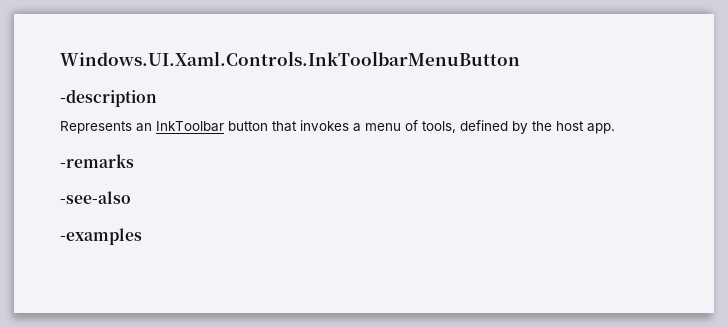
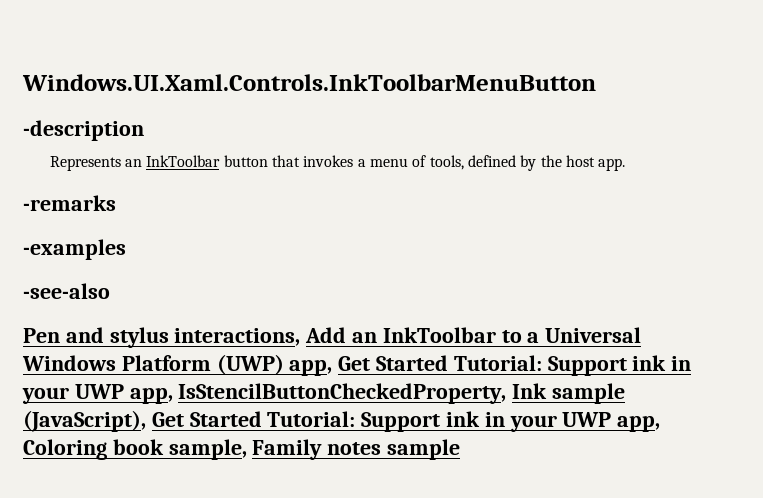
+ -examples
- -examples
+ Pen and stylus interactions, Add an InkToolbar to a Universal Windows Platform (UWP) app, Get Started Tutorial: Support ink in your UWP app, IsStencilButtonCheckedProperty, Ink sample (JavaScript), Get Started Tutorial: Support ink in your UWP app, Coloring book sample, Family notes sample

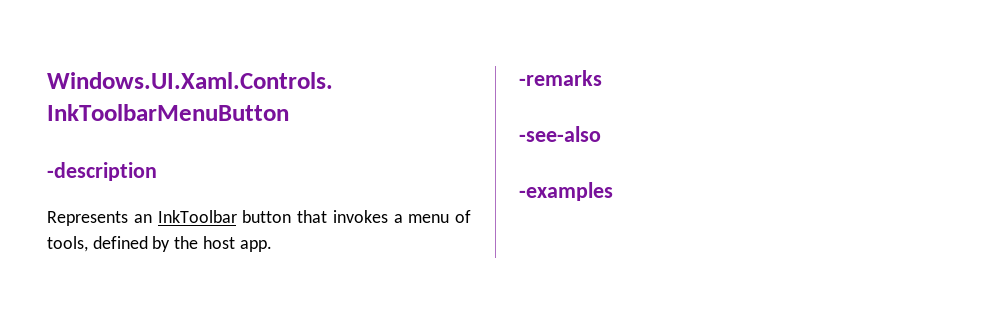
- -examples
- Pen and stylus interactions, Add an InkToolbar to a Universal Windows Platform (UWP) app, Get Started Tutorial: Support ink in your UWP app, IsStencilButtonCheckedProperty, Ink sample (JavaScript), Get Started Tutorial: Support ink in your UWP app, Coloring book sample, Family notes sample
+ -examples

